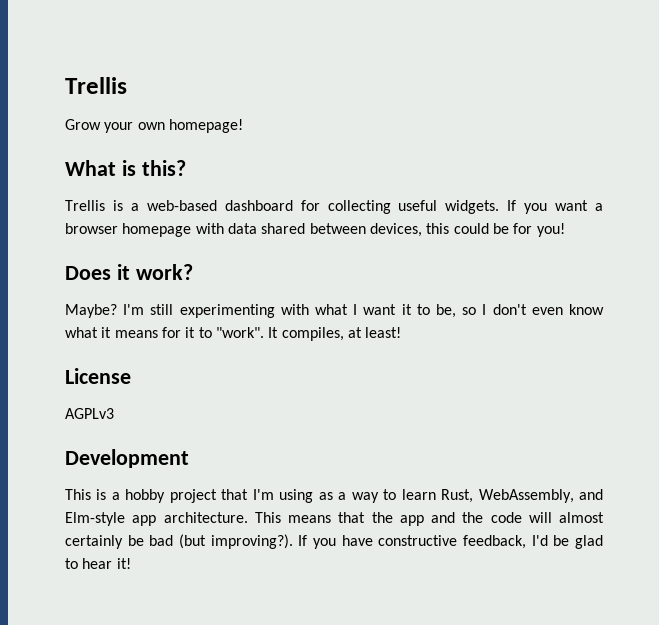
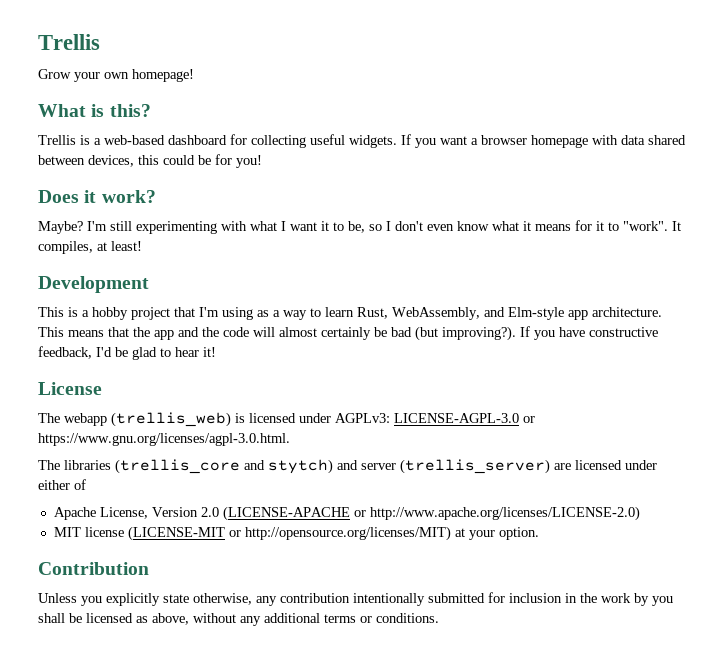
- License
- AGPLv3
+ License
+ The webapp (trellis_web) is licensed under AGPLv3: LICENSE-AGPL-3.0 or https://www.gnu.org/licenses/agpl-3.0.html.
+ The libraries (trellis_core and stytch) and server (trellis_server) are licensed under either of
+ Apache License, Version 2.0 (LICENSE-APACHE or http://www.apache.org/licenses/LICENSE-2.0)
+ MIT license (LICENSE-MIT or http://opensource.org/licenses/MIT) at your option.
+ Contribution
+ Unless you explicitly state otherwise, any contribution intentionally submitted for inclusion in the work by you shall be licensed as above, without any additional terms or conditions.

